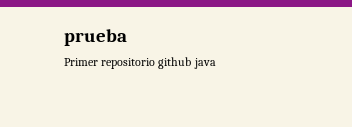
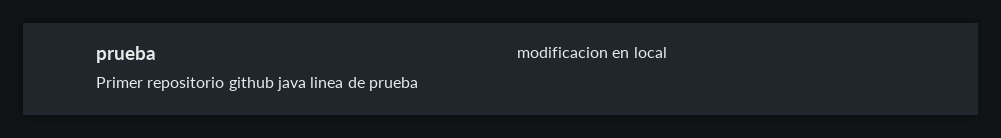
- Primer repositorio github java
+ Primer repositorio github java linea de prueba modificacion en local

